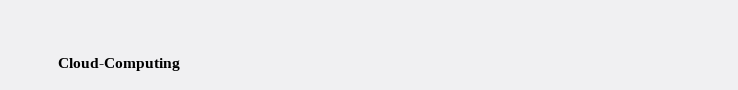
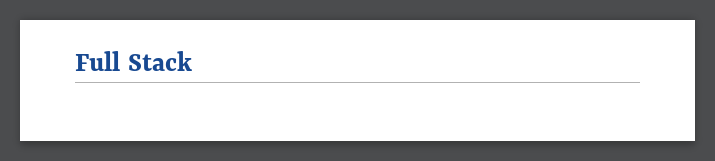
- Cloud-Computing
+ Full Stack

